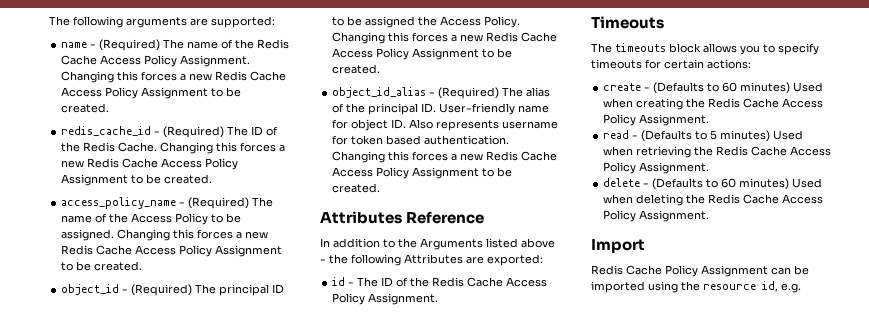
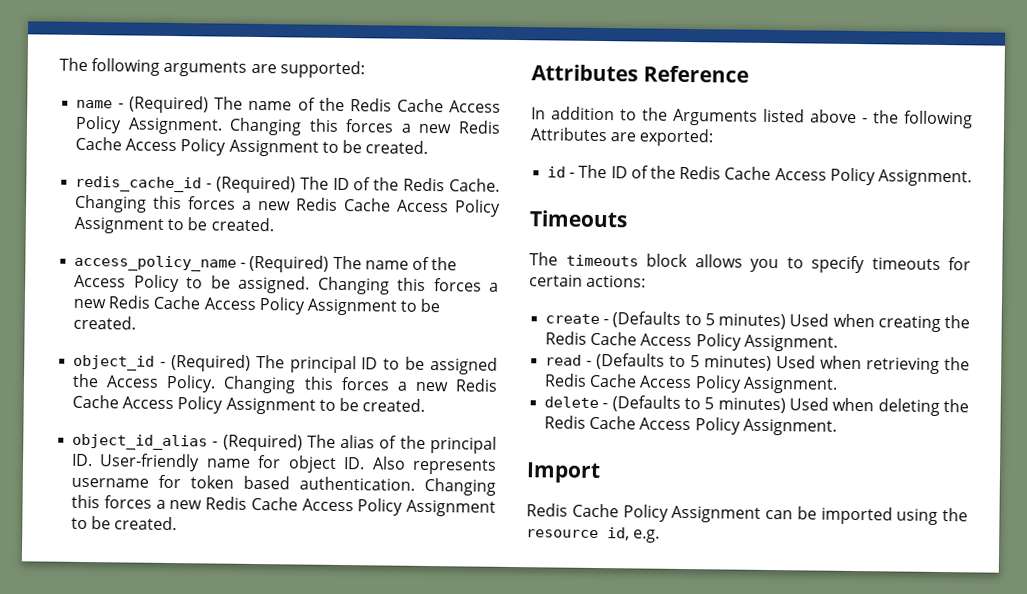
- create - (Defaults to 60 minutes) Used when creating the Redis Cache Access Policy Assignment.
+ create - (Defaults to 5 minutes) Used when creating the Redis Cache Access Policy Assignment.
- delete - (Defaults to 60 minutes) Used when deleting the Redis Cache Access Policy Assignment.
+ delete - (Defaults to 5 minutes) Used when deleting the Redis Cache Access Policy Assignment.

